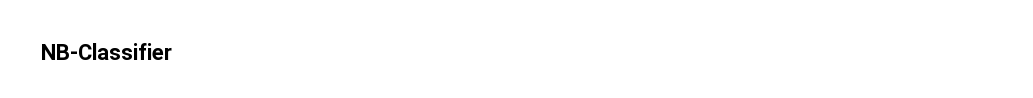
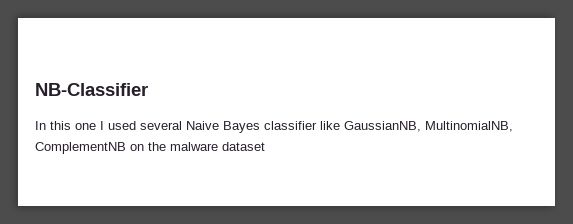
+ In this one I used several Naive Bayes classifier like GaussianNB, MultinomialNB, ComplementNB on the malware dataset

